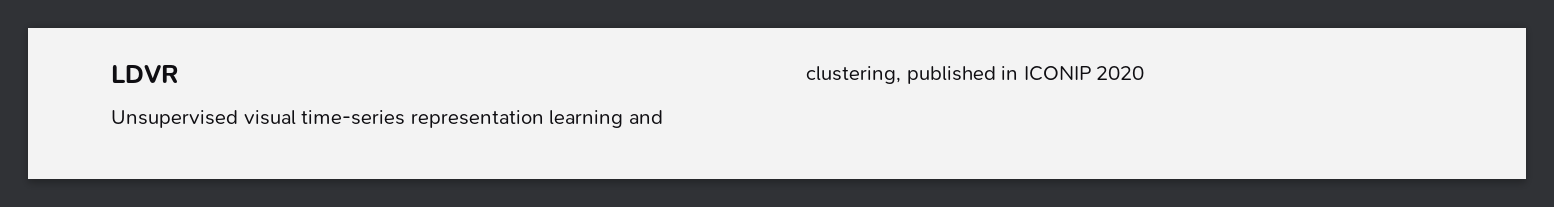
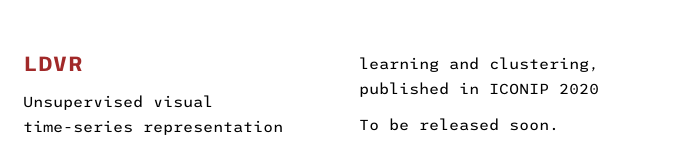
+ To be released soon.

